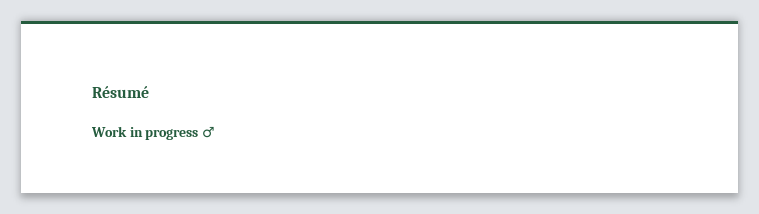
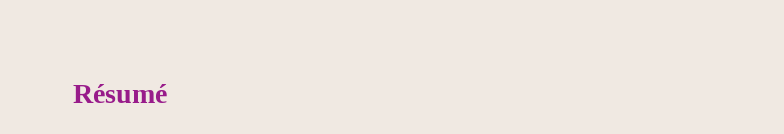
- Work in progress ♂

